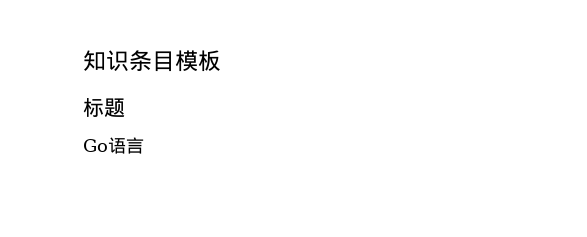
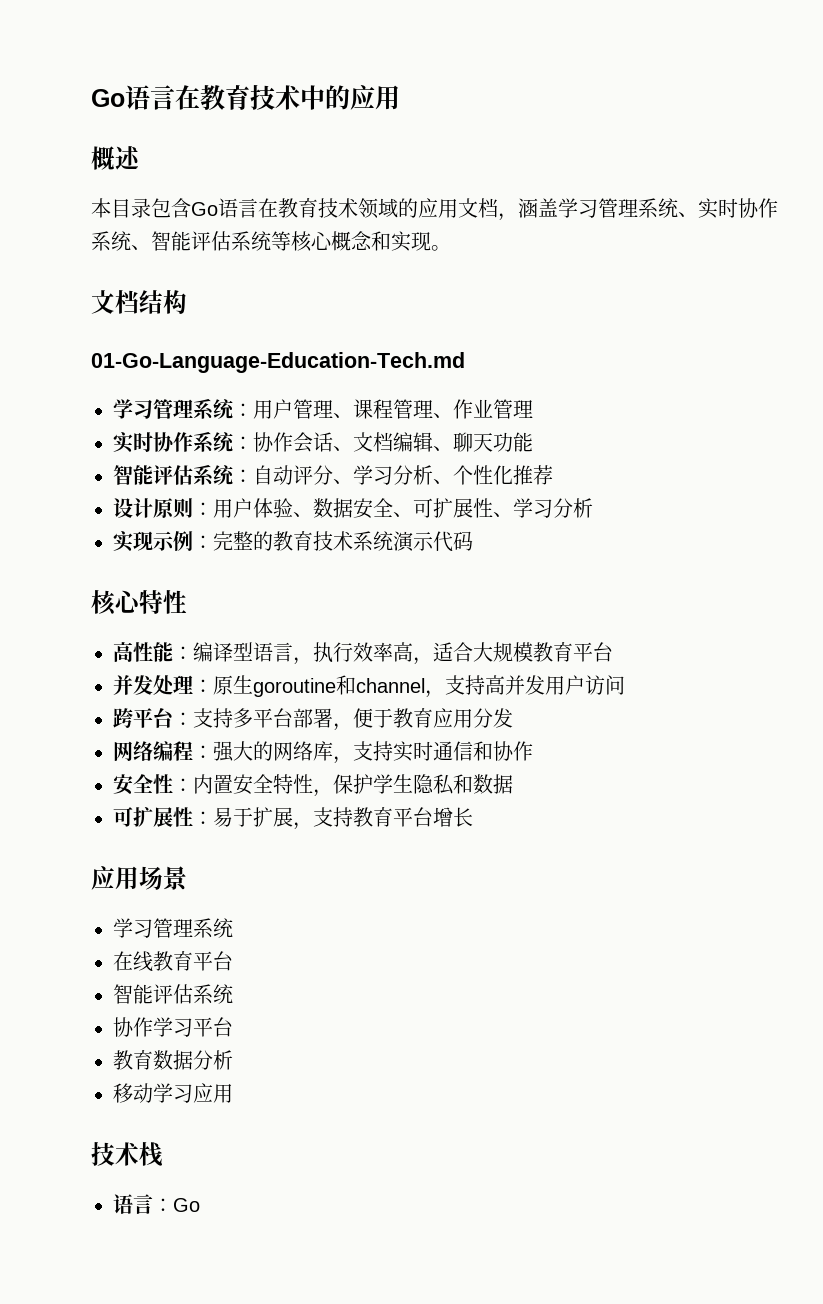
- 知识条目模板
- 标题
- Go语言
+ Go语言在教育技术中的应用
+ 概述
+ 本目录包含Go语言在教育技术领域的应用文档，涵盖学习管理系统、实时协作系统、智能评估系统等核心概念和实现。
+ 文档结构
+ 01-Go-Language-Education-Tech.md
+ 学习管理系统：用户管理、课程管理、作业管理
+ 实时协作系统：协作会话、文档编辑、聊天功能
+ 智能评估系统：自动评分、学习分析、个性化推荐
+ 设计原则：用户体验、数据安全、可扩展性、学习分析
+ 实现示例：完整的教育技术系统演示代码
+ 核心特性
+ 高性能：编译型语言，执行效率高，适合大规模教育平台
+ 并发处理：原生goroutine和channel，支持高并发用户访问
+ 跨平台：支持多平台部署，便于教育应用分发
+ 网络编程：强大的网络库，支持实时通信和协作
+ 安全性：内置安全特性，保护学生隐私和数据
+ 可扩展性：易于扩展，支持教育平台增长
+ 应用场景
+ 学习管理系统
+ 在线教育平台
+ 智能评估系统
+ 协作学习平台
+ 教育数据分析
+ 移动学习应用
+ 技术栈
+ 语言：Go

